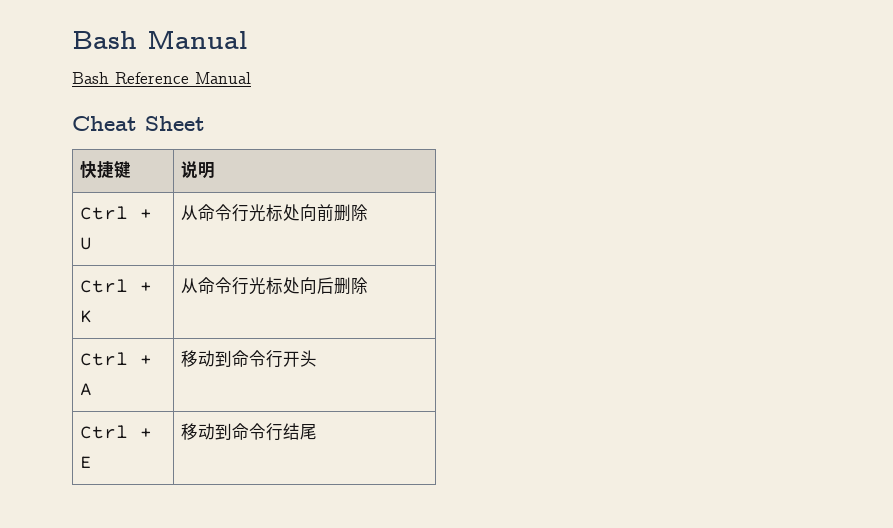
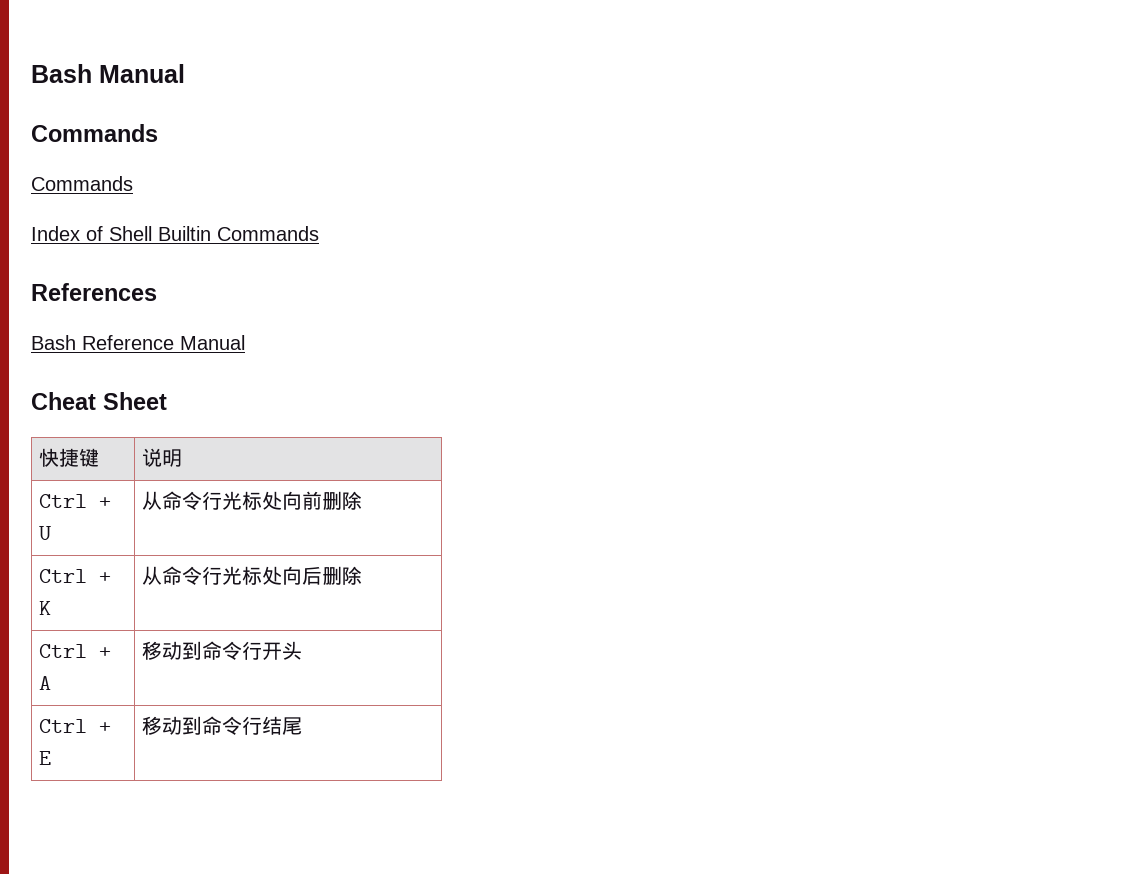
  Bash Manual
+ Commands
+ Commands
+ Index of Shell Builtin Commands
+ References

